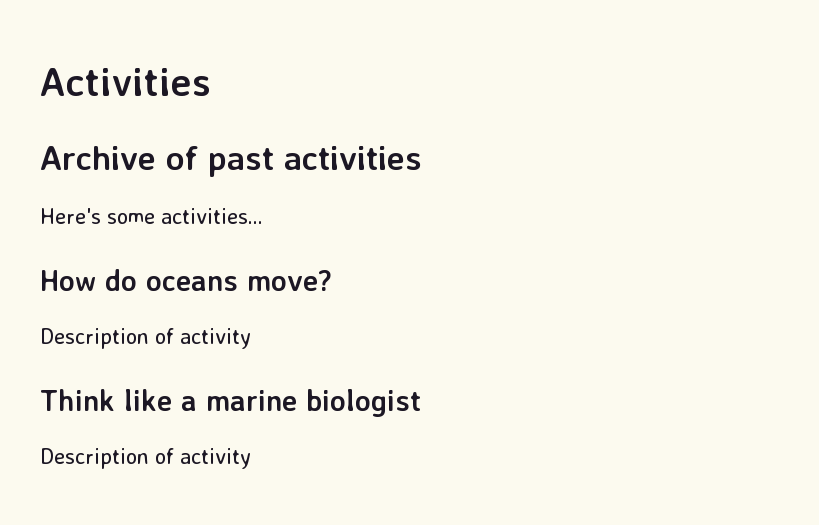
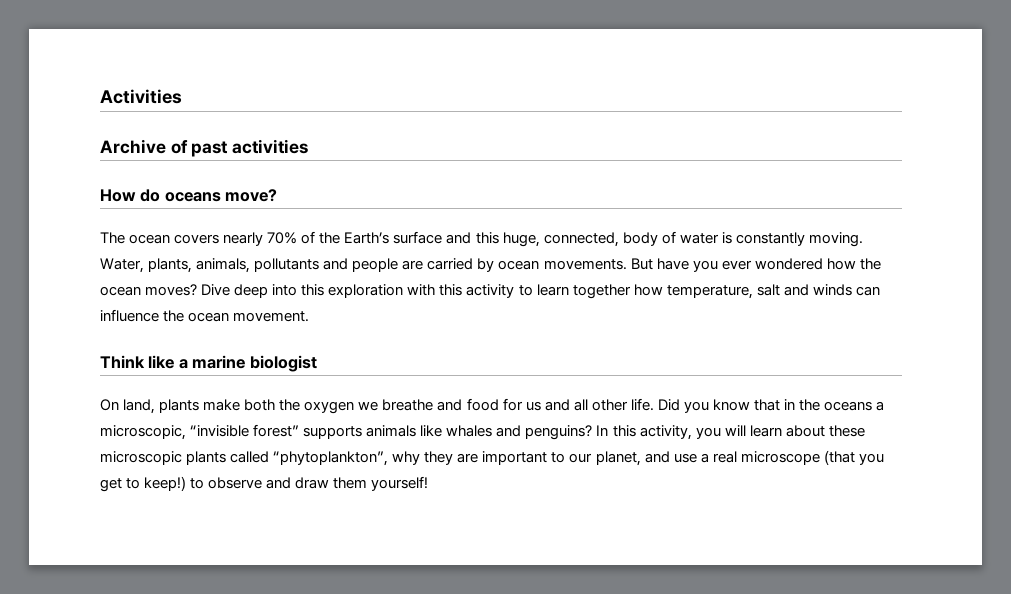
- Here's some activities...
  How do oceans move?
- Description of activity
+ The ocean covers nearly 70% of the Earth’s surface and this huge, connected, body of water is constantly moving. Water, plants, animals, pollutants and people are carried by ocean movements. But have you ever wondered how the ocean moves? Dive deep into this exploration with this activity to learn together how temperature, salt and winds can influence the ocean movement.
  Think like a marine biologist
- Description of activity
+ On land, plants make both the oxygen we breathe and food for us and all other life. Did you know that in the oceans a microscopic, “invisible forest” supports animals like whales and penguins? In this activity, you will learn about these microscopic plants called “phytoplankton”, why they are important to our planet, and use a real microscope (that you get to keep!) to observe and draw them yourself!

